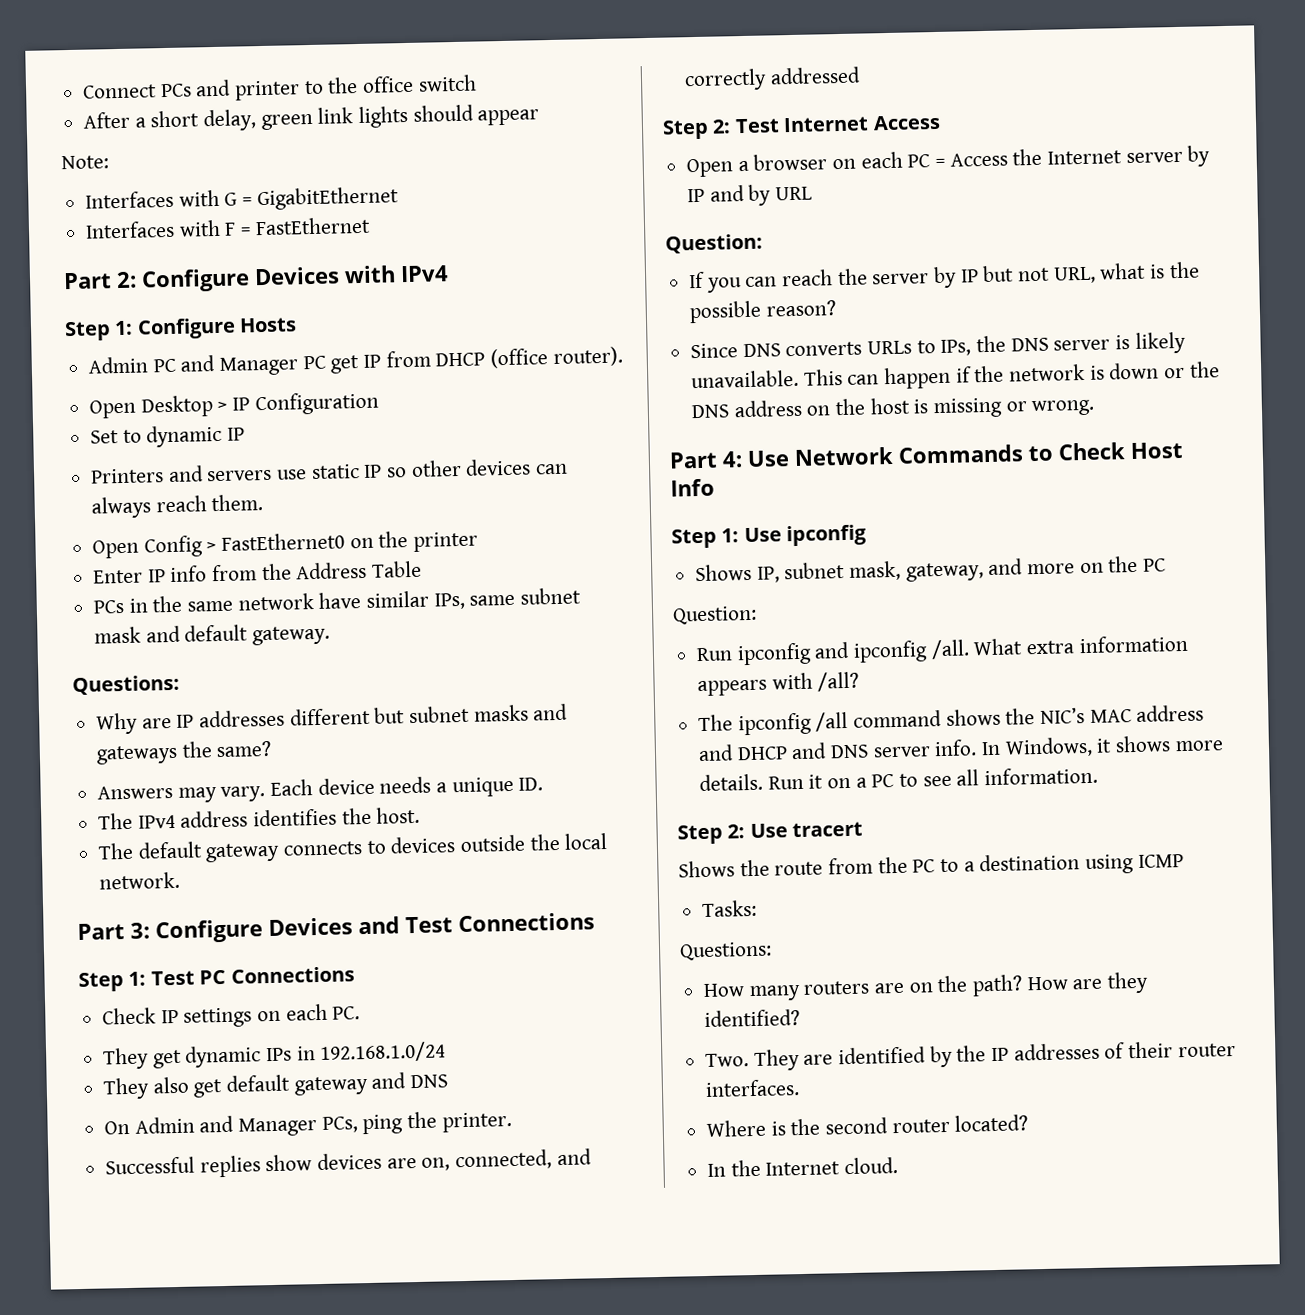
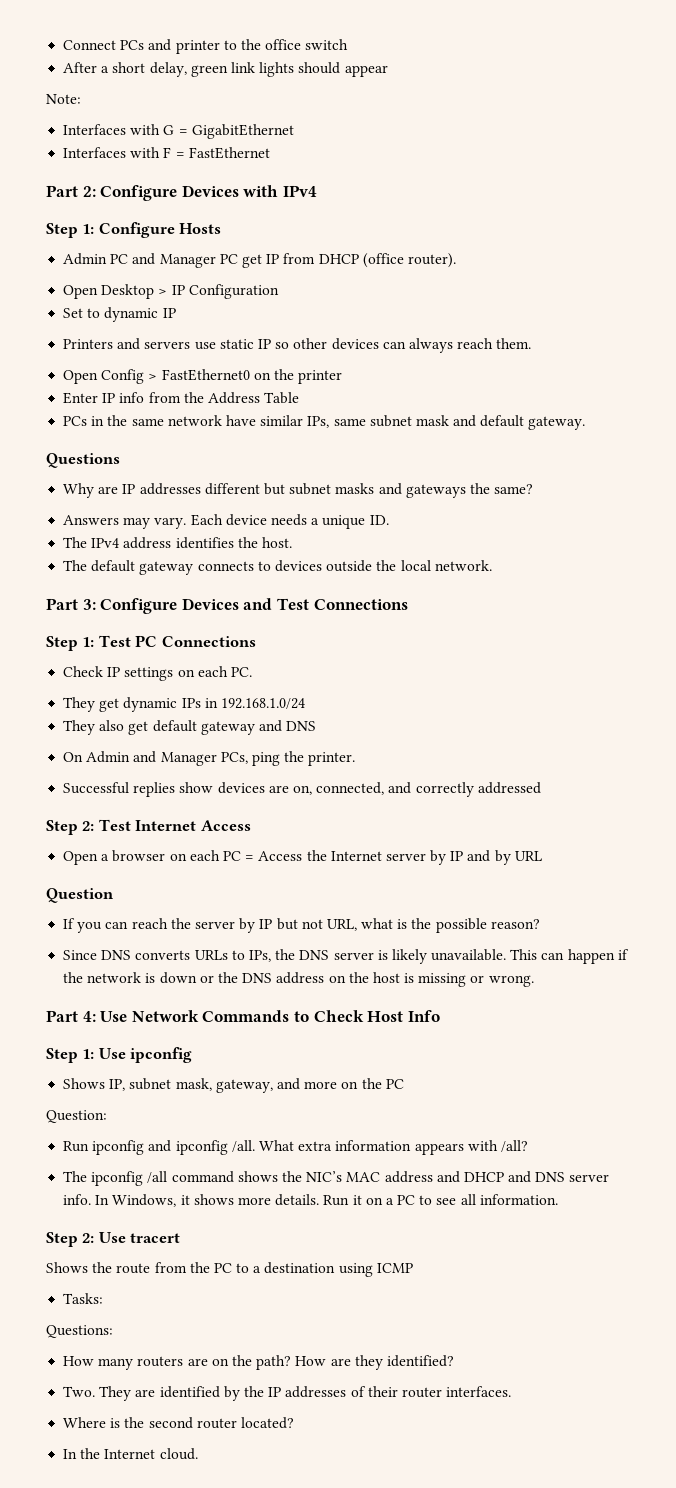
  PCs in the same network have similar IPs, same subnet mask and default gateway.
- Questions:
+ Questions
  Open a browser on each PC = Access the Internet server by IP and by URL
- Question:
+ Question

